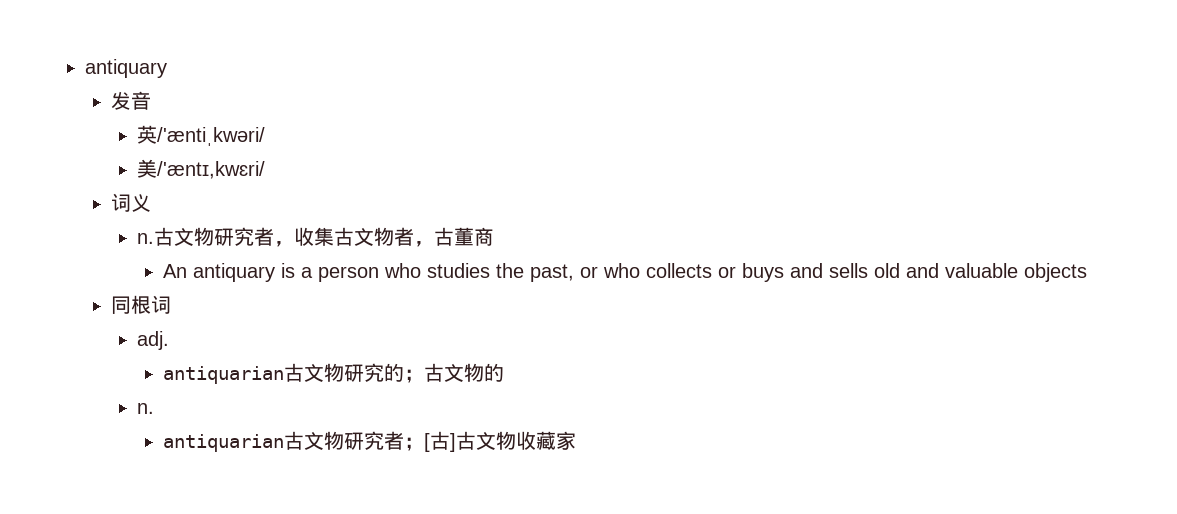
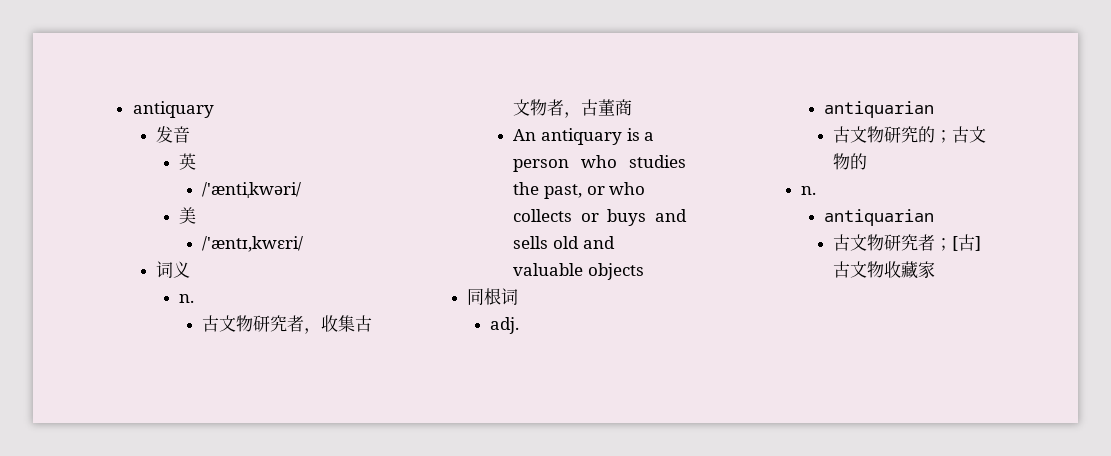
- 英/'æntiˌkwəri/
+ 英
+ /'æntiˌkwəri/
- 美/'æntɪ,kwɛri/
+ 美
+ /'æntɪ,kwɛri/
  词义
- n.古文物研究者，收集古文物者，古董商
+ n.
+ 古文物研究者，收集古文物者，古董商
  adj.
- antiquarian古文物研究的；古文物的
+ antiquarian
+ 古文物研究的；古文物的
  n.
- antiquarian古文物研究者；[古]古文物收藏家
+ antiquarian
+ 古文物研究者；[古]古文物收藏家

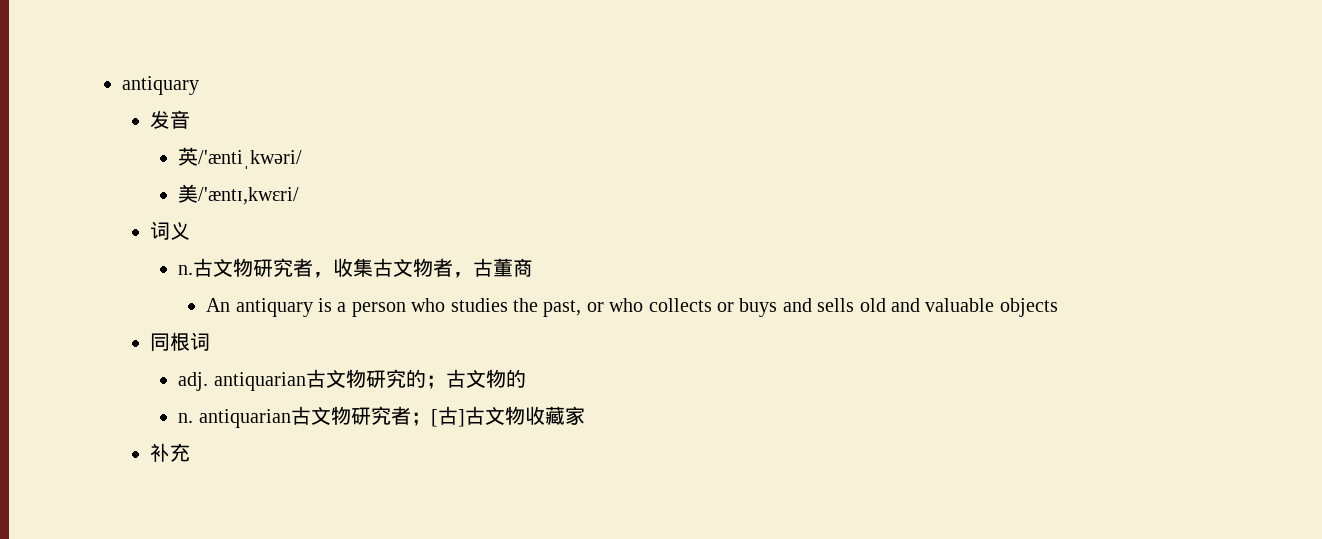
- 英
- /'æntiˌkwəri/
+ 英/'æntiˌkwəri/
- 美
- /'æntɪ,kwɛri/
+ 美/'æntɪ,kwɛri/
  词义
- n.
- 古文物研究者，收集古文物者，古董商
+ n.古文物研究者，收集古文物者，古董商
- adj.
- antiquarian
- 古文物研究的；古文物的
- n.
- antiquarian
- 古文物研究者；[古]古文物收藏家
+ adj. antiquarian古文物研究的；古文物的
+ n. antiquarian古文物研究者；[古]古文物收藏家
+ 补充

